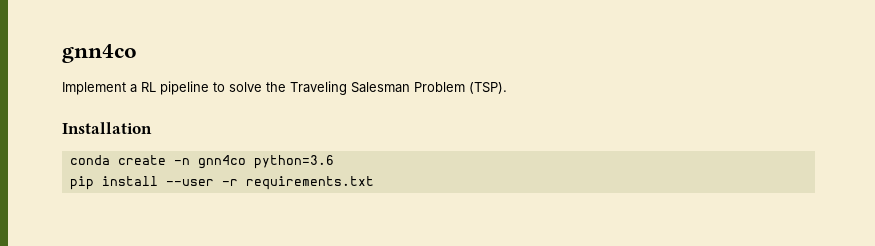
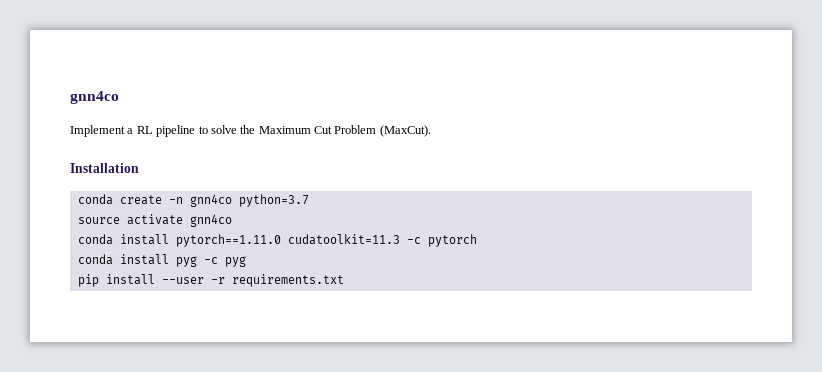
- Implement a RL pipeline to solve the Traveling Salesman Problem (TSP).
+ Implement a RL pipeline to solve the Maximum Cut Problem (MaxCut).
- conda create -n gnn4co python=3.6
+ conda create -n gnn4co python=3.7
+ source activate gnn4co
+ conda install pytorch==1.11.0 cudatoolkit=11.3 -c pytorch
+ conda install pyg -c pyg

